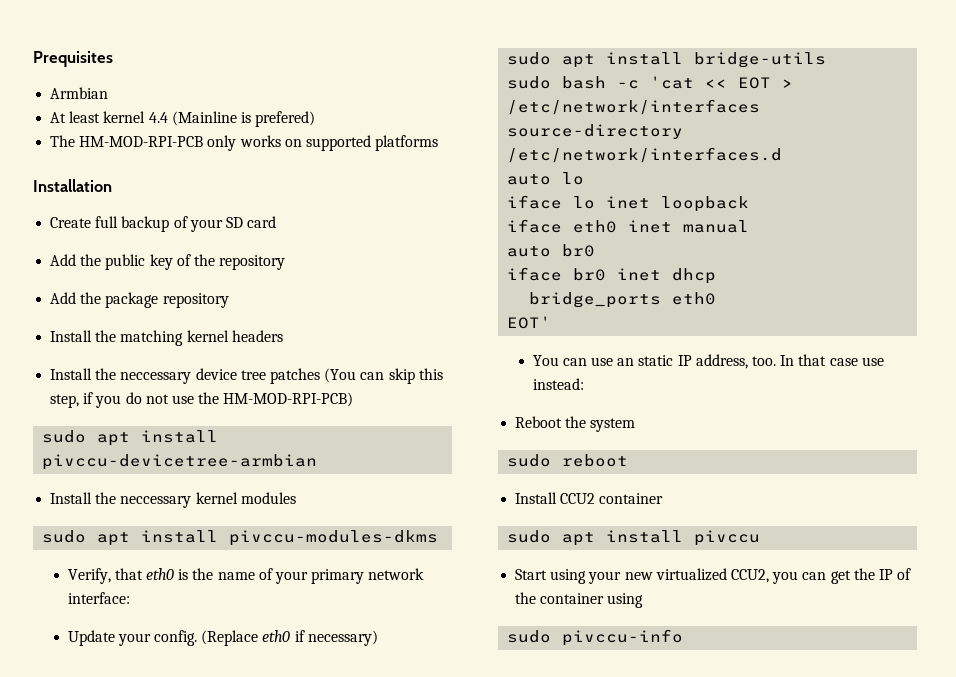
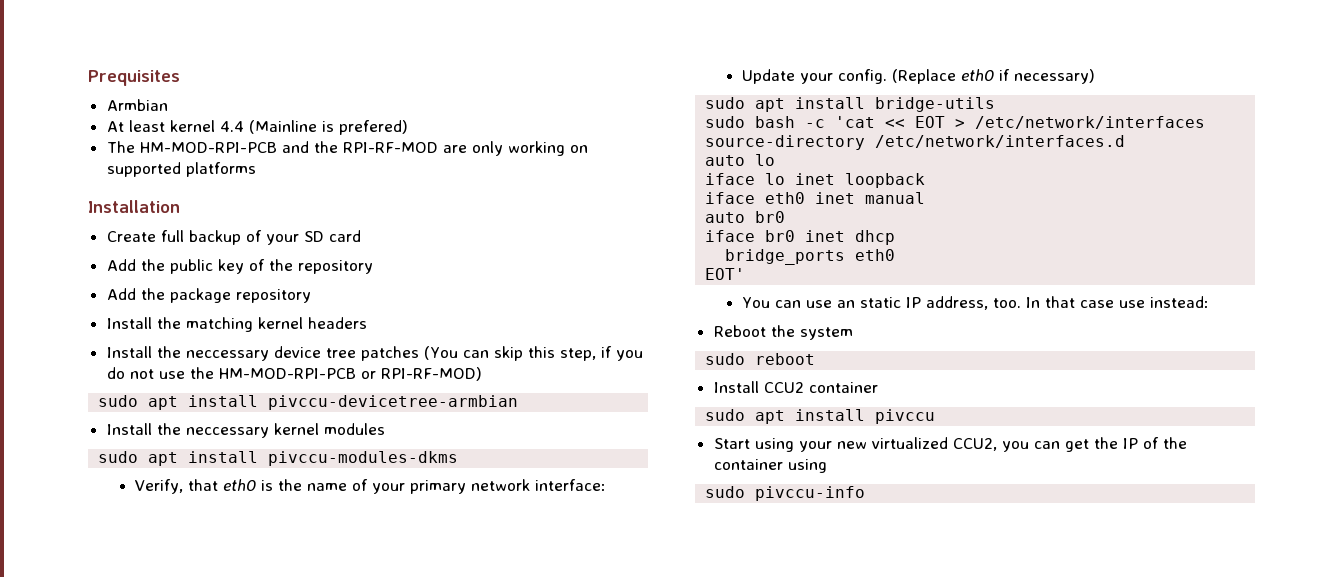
- The HM-MOD-RPI-PCB only works on supported platforms
+ The HM-MOD-RPI-PCB and the RPI-RF-MOD are only working on supported platforms
- Install the neccessary device tree patches (You can skip this step, if you do not use the HM-MOD-RPI-PCB)
+ Install the neccessary device tree patches (You can skip this step, if you do not use the HM-MOD-RPI-PCB or RPI-RF-MOD)

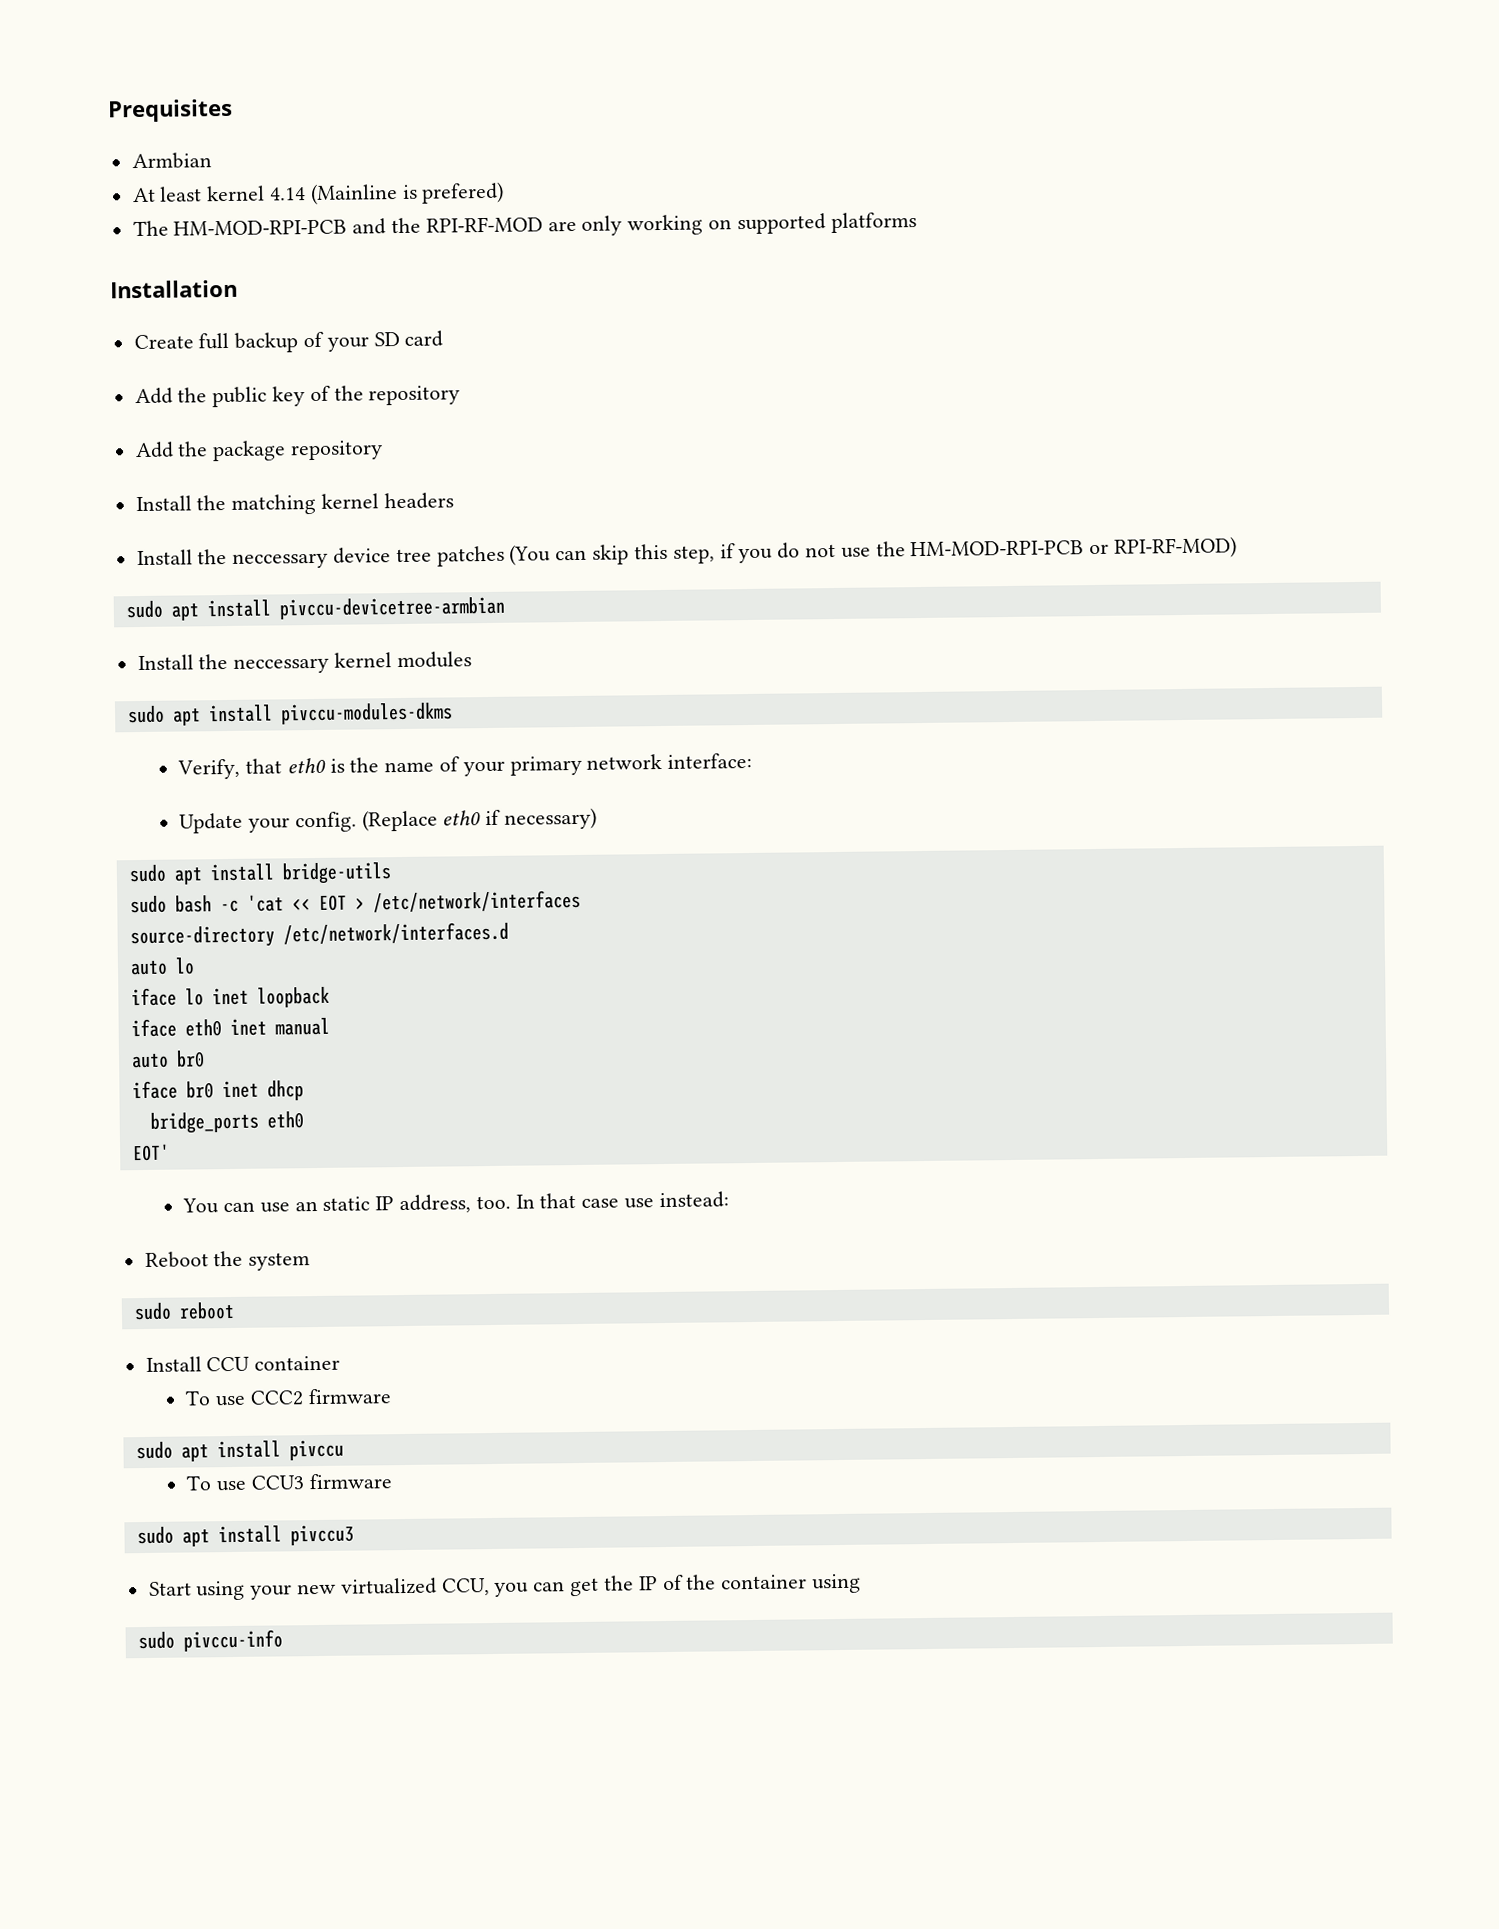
- At least kernel 4.4 (Mainline is prefered)
+ At least kernel 4.14 (Mainline is prefered)
- Install CCU2 container
+ Install CCU container
+ To use CCC2 firmware
+ To use CCU3 firmware
+ sudo apt install pivccu3
- Start using your new virtualized CCU2, you can get the IP of the container using
+ Start using your new virtualized CCU, you can get the IP of the container using

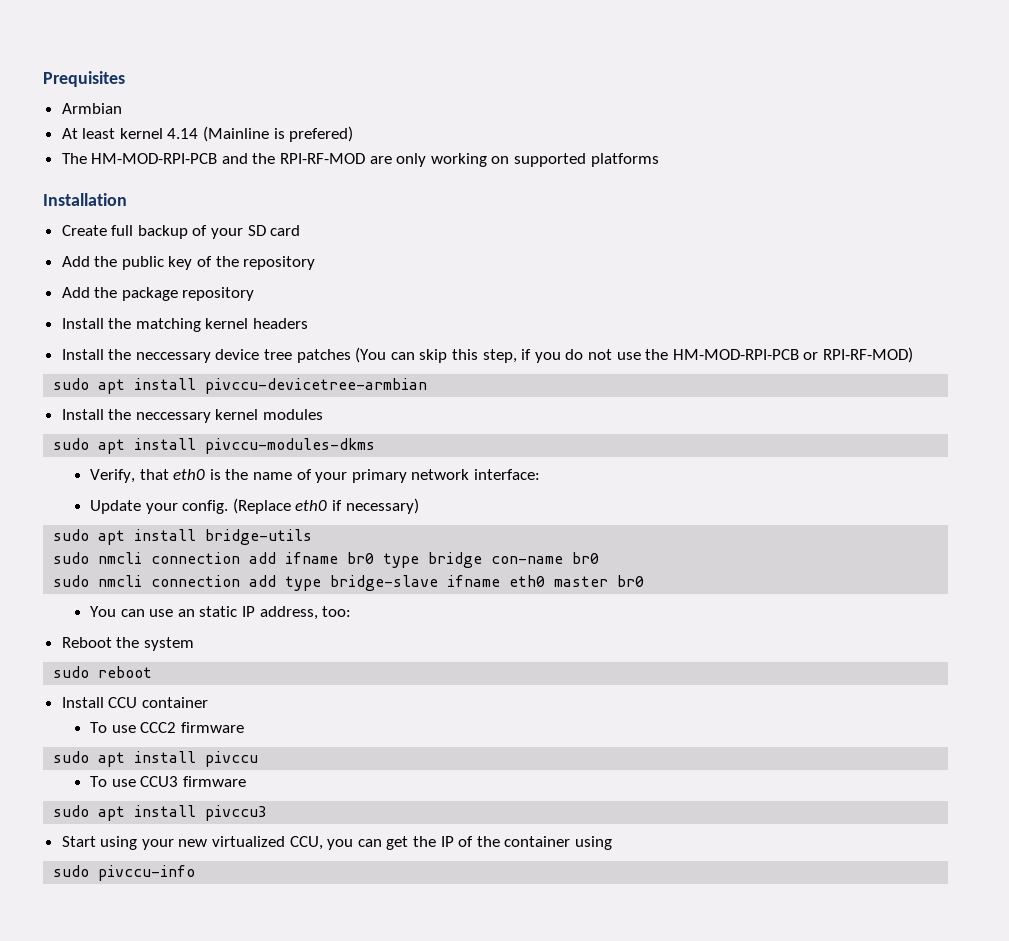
- sudo bash -c 'cat << EOT > /etc/network/interfaces
- source-directory /etc/network/interfaces.d
- auto lo
- iface lo inet loopback
- iface eth0 inet manual
- auto br0
- iface br0 inet dhcp
- bridge_ports eth0
- EOT'
+ sudo nmcli connection add ifname br0 type bridge con-name br0
+ sudo nmcli connection add type bridge-slave ifname eth0 master br0
- You can use an static IP address, too. In that case use instead:
+ You can use an static IP address, too:

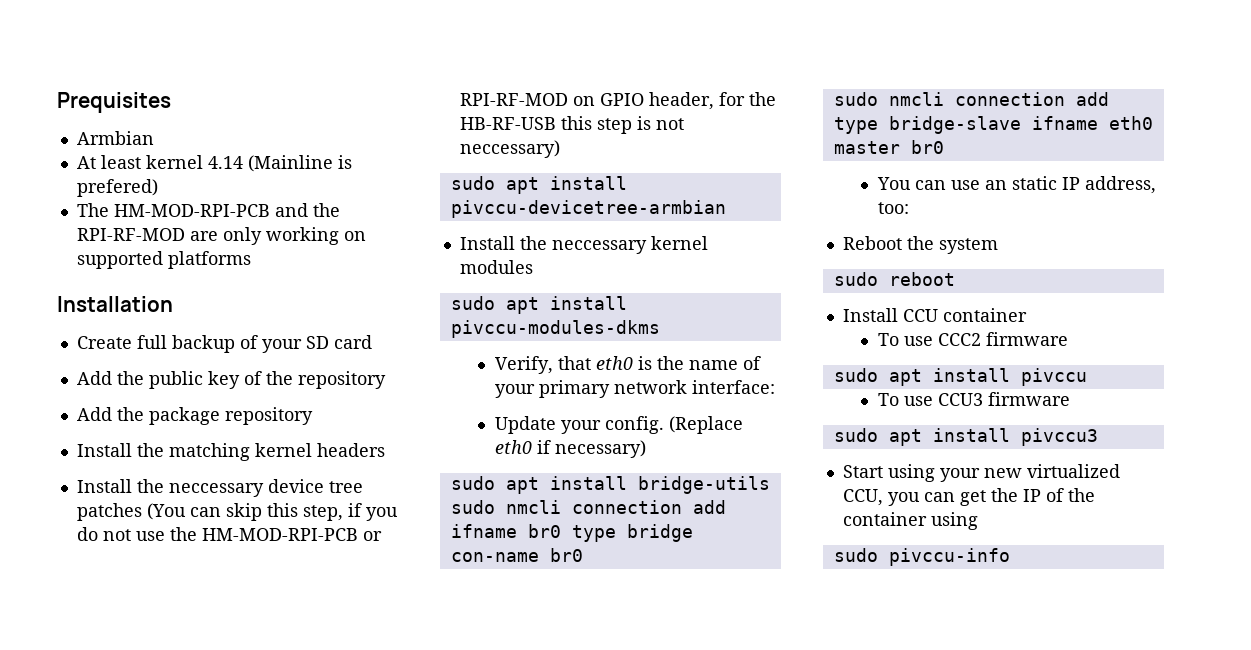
- Install the neccessary device tree patches (You can skip this step, if you do not use the HM-MOD-RPI-PCB or RPI-RF-MOD)
+ Install the neccessary device tree patches (You can skip this step, if you do not use the HM-MOD-RPI-PCB or RPI-RF-MOD on GPIO header, for the HB-RF-USB this step is not neccessary)

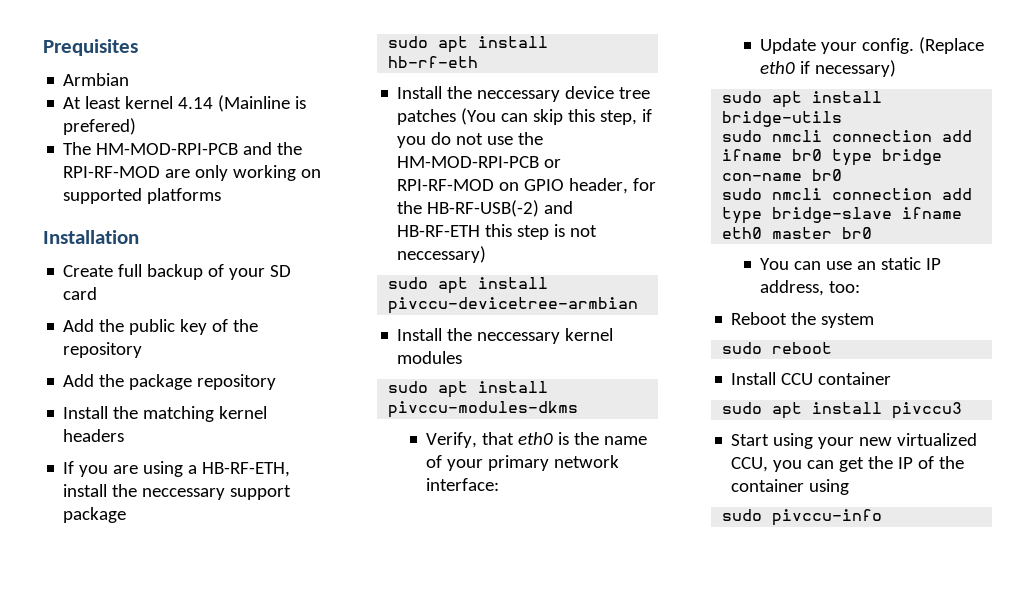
+ If you are using a HB-RF-ETH, install the neccessary support package
+ sudo apt install hb-rf-eth
- Install the neccessary device tree patches (You can skip this step, if you do not use the HM-MOD-RPI-PCB or RPI-RF-MOD on GPIO header, for the HB-RF-USB this step is not neccessary)
+ Install the neccessary device tree patches (You can skip this step, if you do not use the HM-MOD-RPI-PCB or RPI-RF-MOD on GPIO header, for the HB-RF-USB(-2) and HB-RF-ETH this step is not neccessary)
- To use CCC2 firmware
- sudo apt install pivccu
- To use CCU3 firmware

